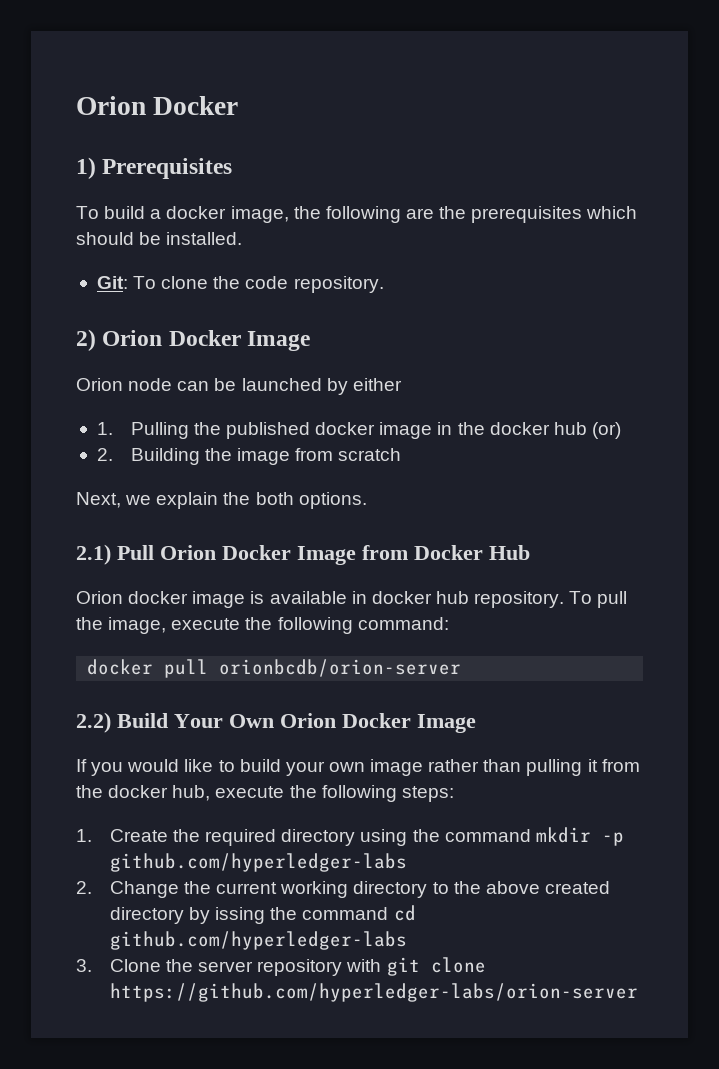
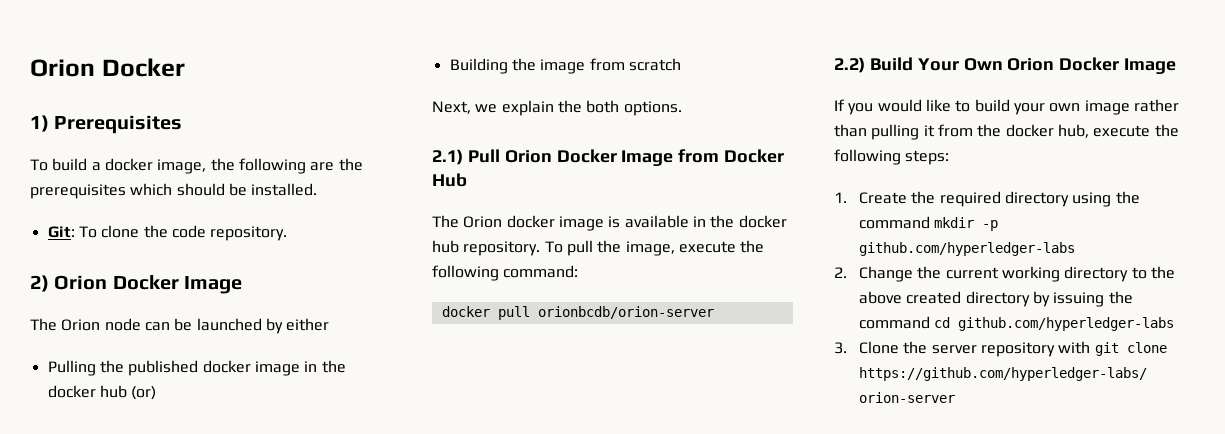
- Orion node can be launched by either
+ The Orion node can be launched by either
- 1. Pulling the published docker image in the docker hub (or)
+ Pulling the published docker image in the docker hub (or)
- 2. Building the image from scratch
+ Building the image from scratch
- Orion docker image is available in docker hub repository.
+ The Orion docker image is available in the docker hub repository.
- 2. Change the current working directory to the above created directory by issing the command cd github.com/hyperledger-labs
+ 2. Change the current working directory to the above created directory by issuing the command cd github.com/hyperledger-labs

